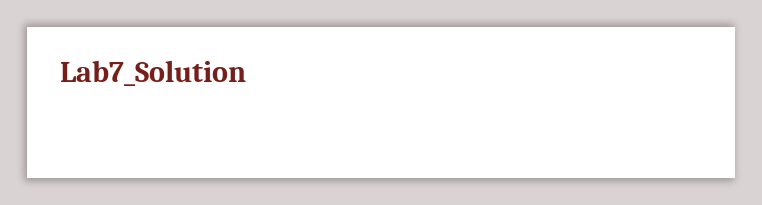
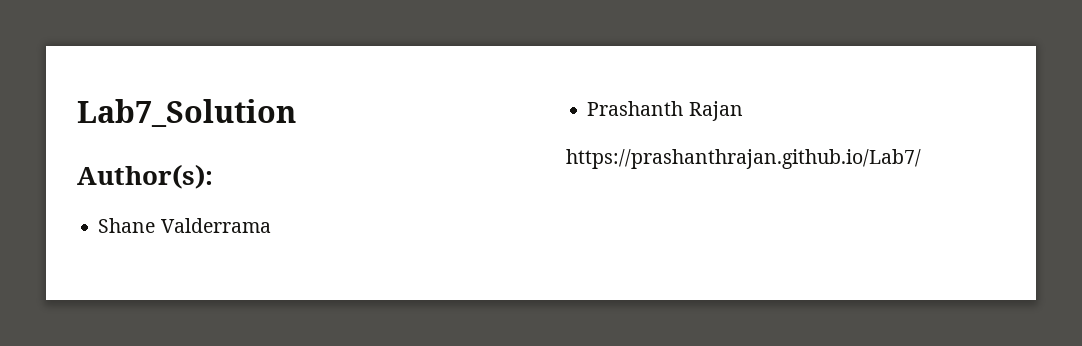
+ Author(s):
+ Shane Valderrama
+ Prashanth Rajan
+ https://prashanthrajan.github.io/Lab7/

